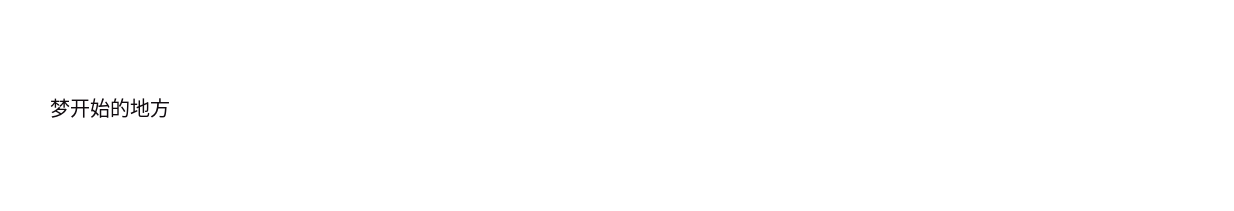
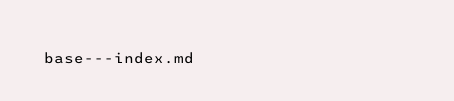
- 梦开始的地方
+ base---index.md

